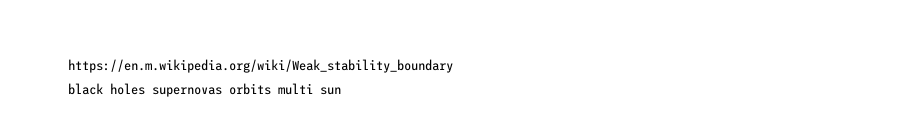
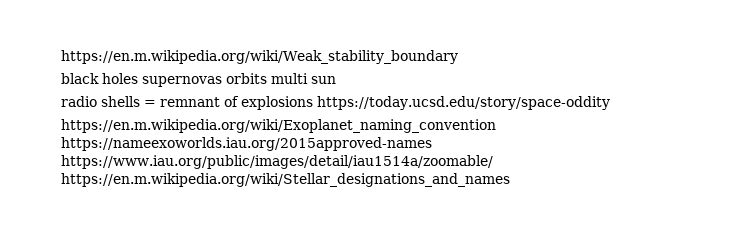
+ radio shells = remnant of explosions https://today.ucsd.edu/story/space-oddity
+ https://en.m.wikipedia.org/wiki/Exoplanet_naming_convention https://nameexoworlds.iau.org/2015approved-names https://www.iau.org/public/images/detail/iau1514a/zoomable/ https://en.m.wikipedia.org/wiki/Stellar_designations_and_names

